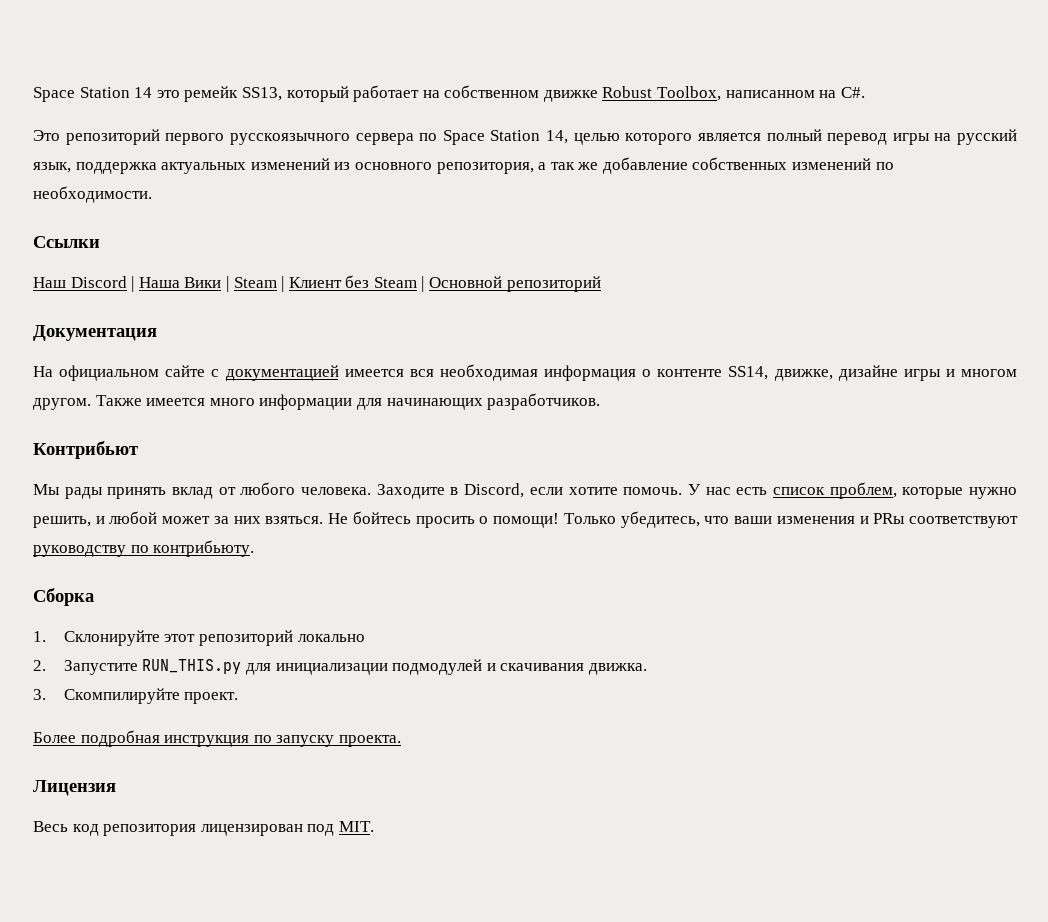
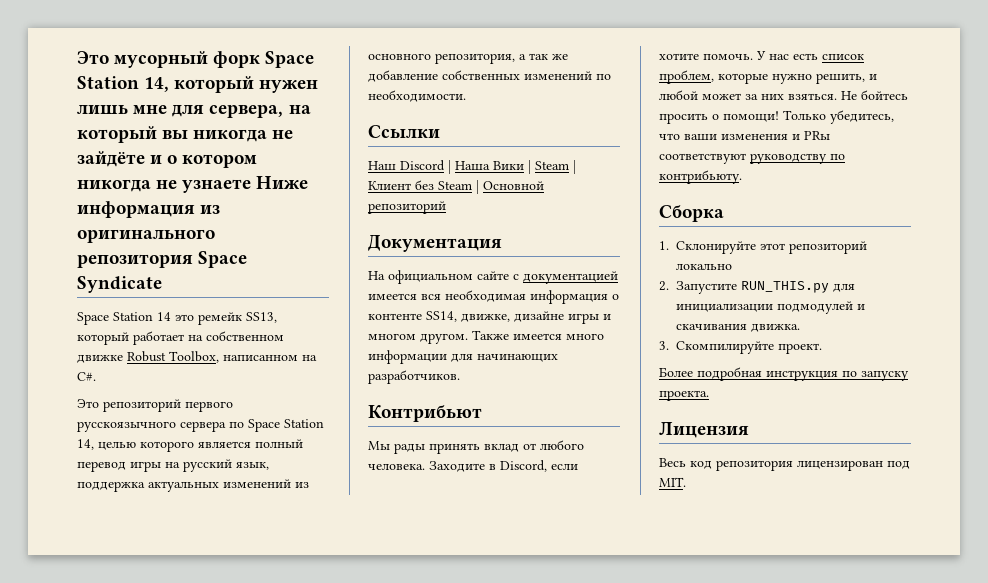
+ Это мусорный форк Space Station 14, который нужен лишь мне для сервера, на который вы никогда не зайдёте и о котором никогда не узнаете Ниже информация из оригинального репозитория Space Syndicate

